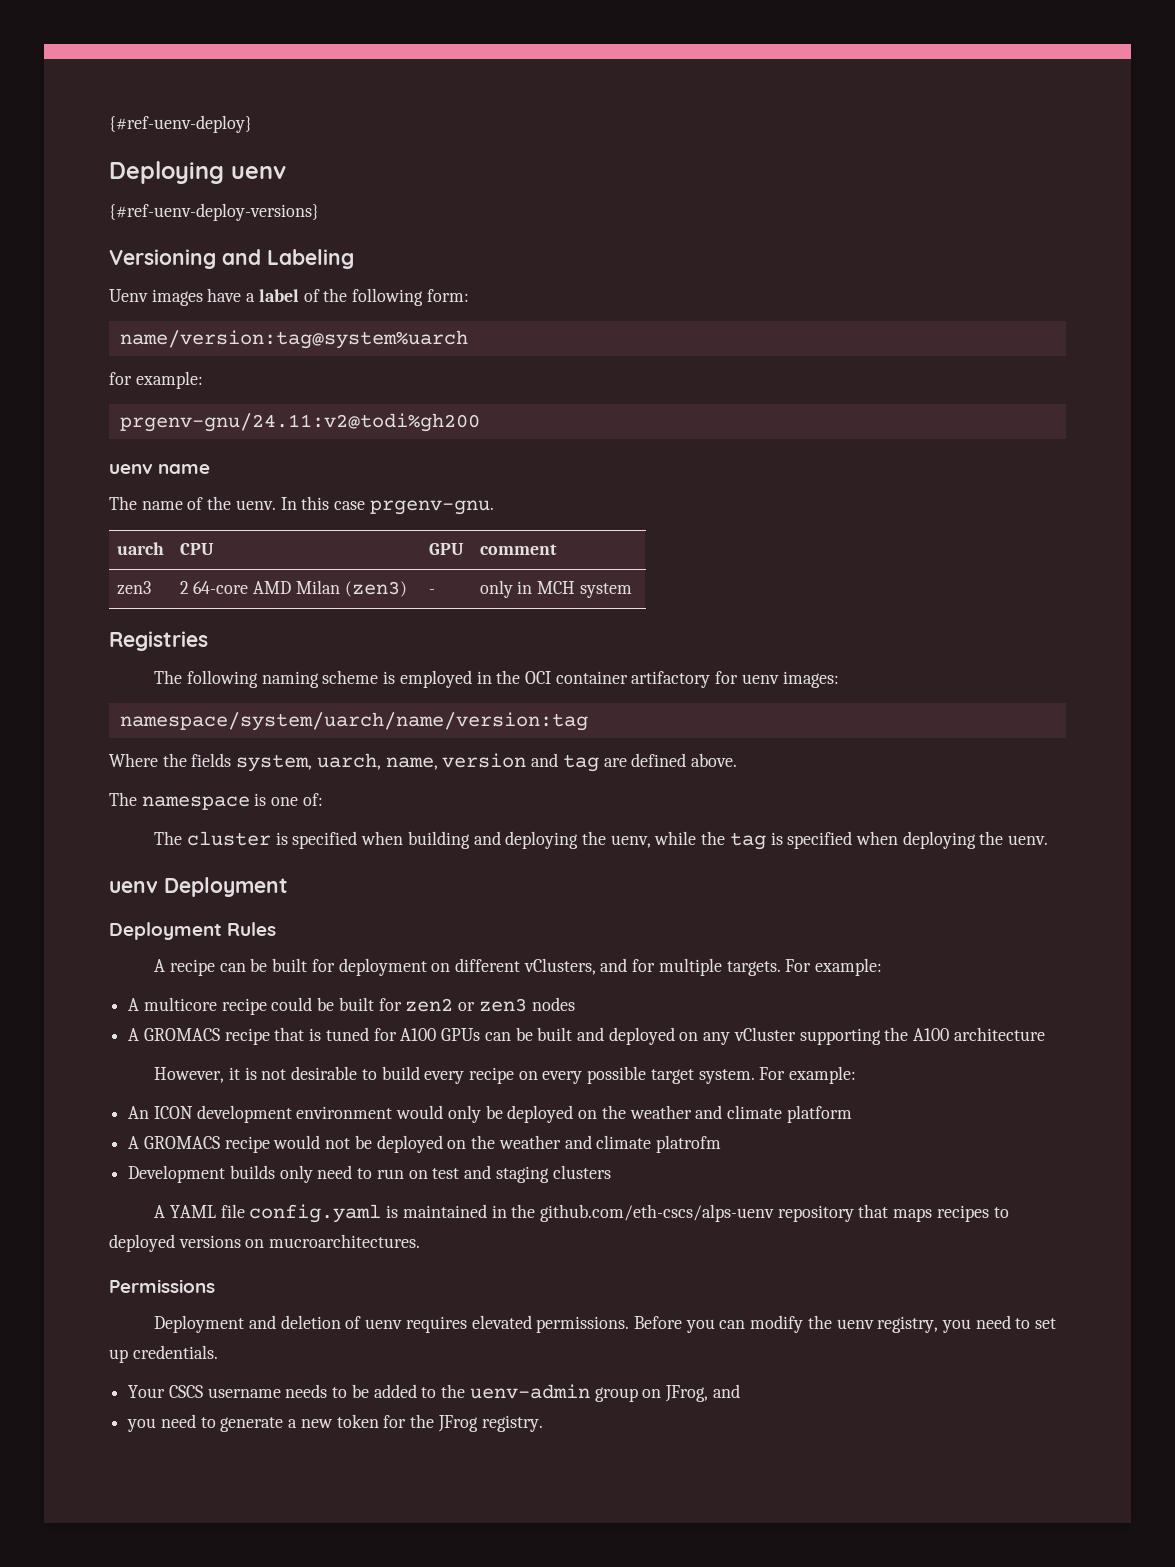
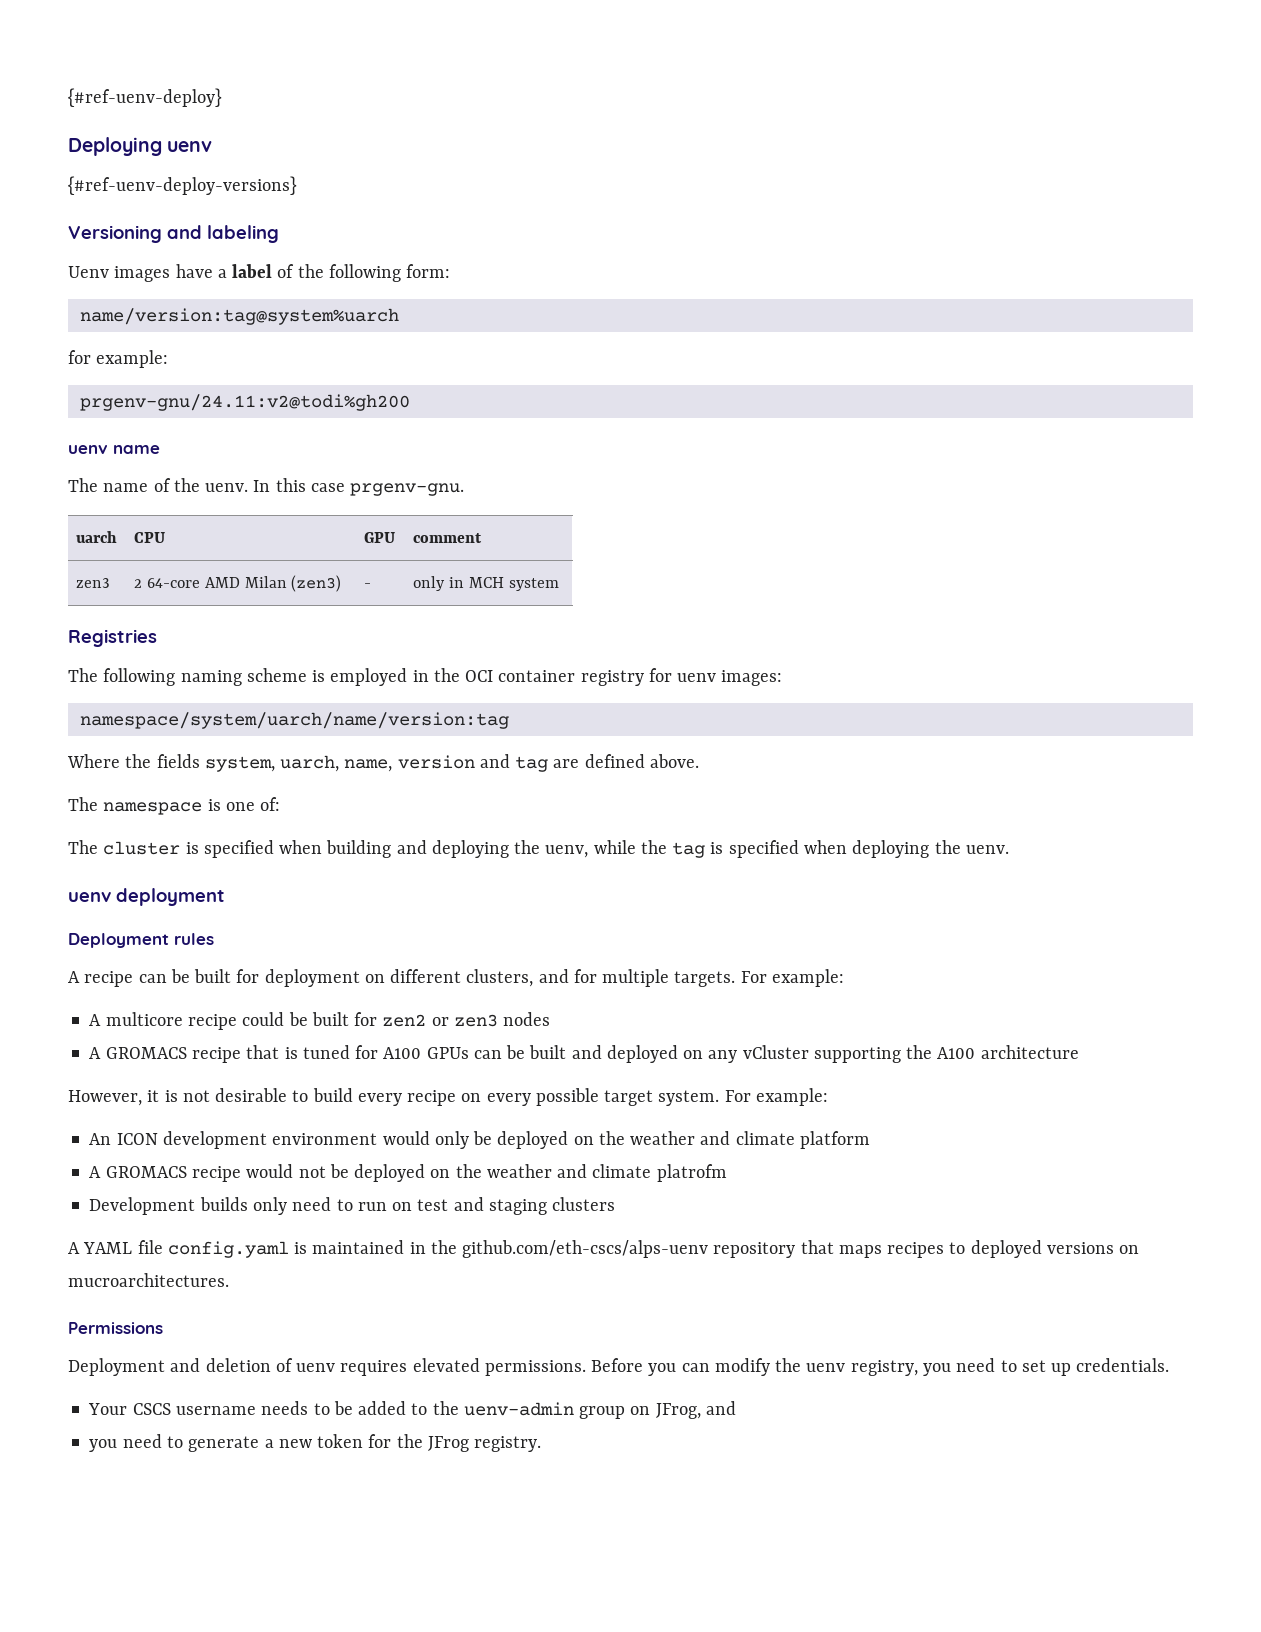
- Versioning and Labeling
+ Versioning and labeling
- The following naming scheme is employed in the OCI container artifactory for uenv images:
+ The following naming scheme is employed in the OCI container registry for uenv images:
- uenv Deployment
- Deployment Rules
+ uenv deployment
+ Deployment rules
- A recipe can be built for deployment on different vClusters, and for multiple targets.
+ A recipe can be built for deployment on different clusters, and for multiple targets.

